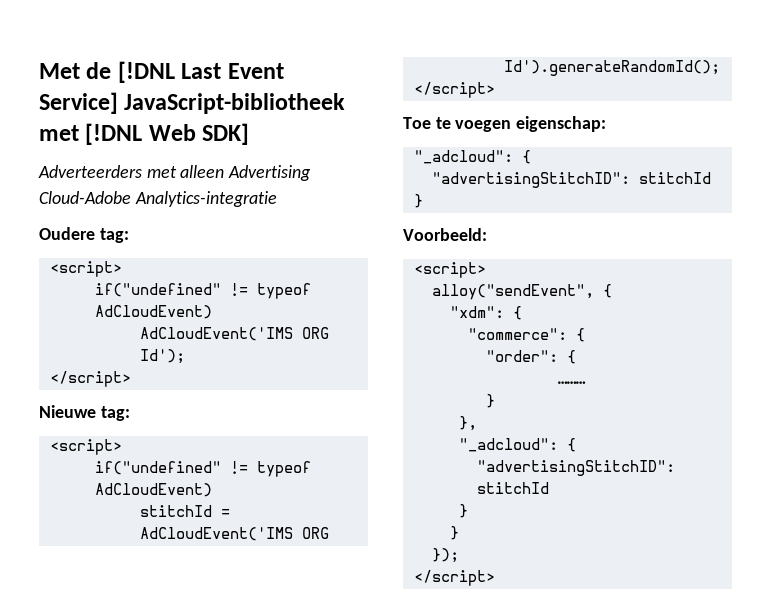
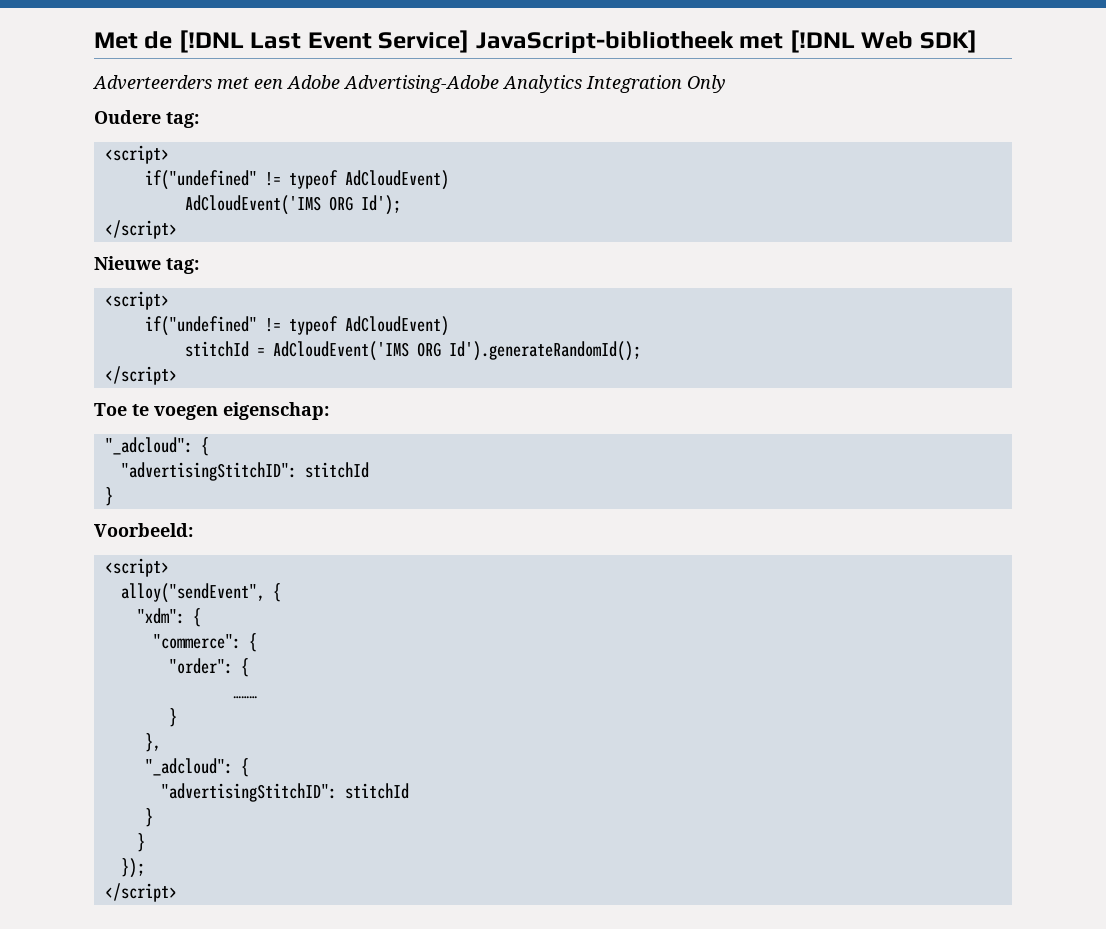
- Adverteerders met alleen Advertising Cloud-Adobe Analytics-integratie
+ Adverteerders met een Adobe Advertising-Adobe Analytics Integration Only

